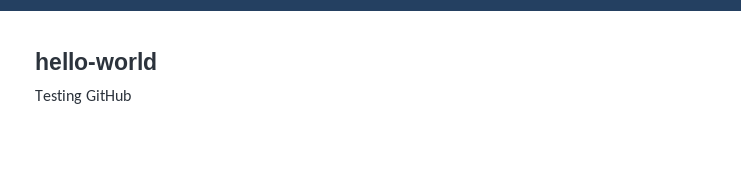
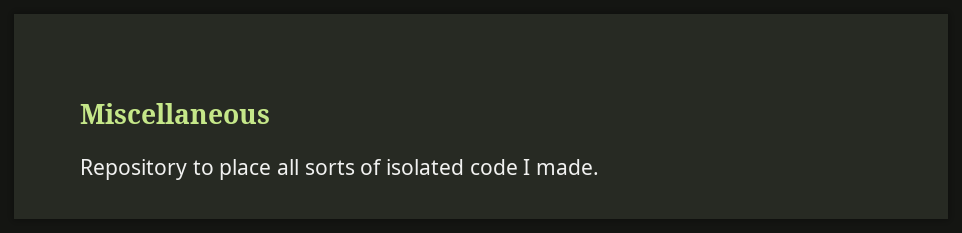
- hello-world
- Testing GitHub
+ Miscellaneous
+ Repository to place all sorts of isolated code I made.

